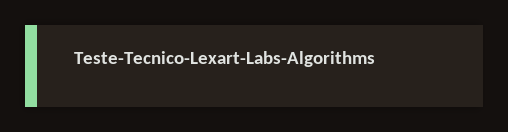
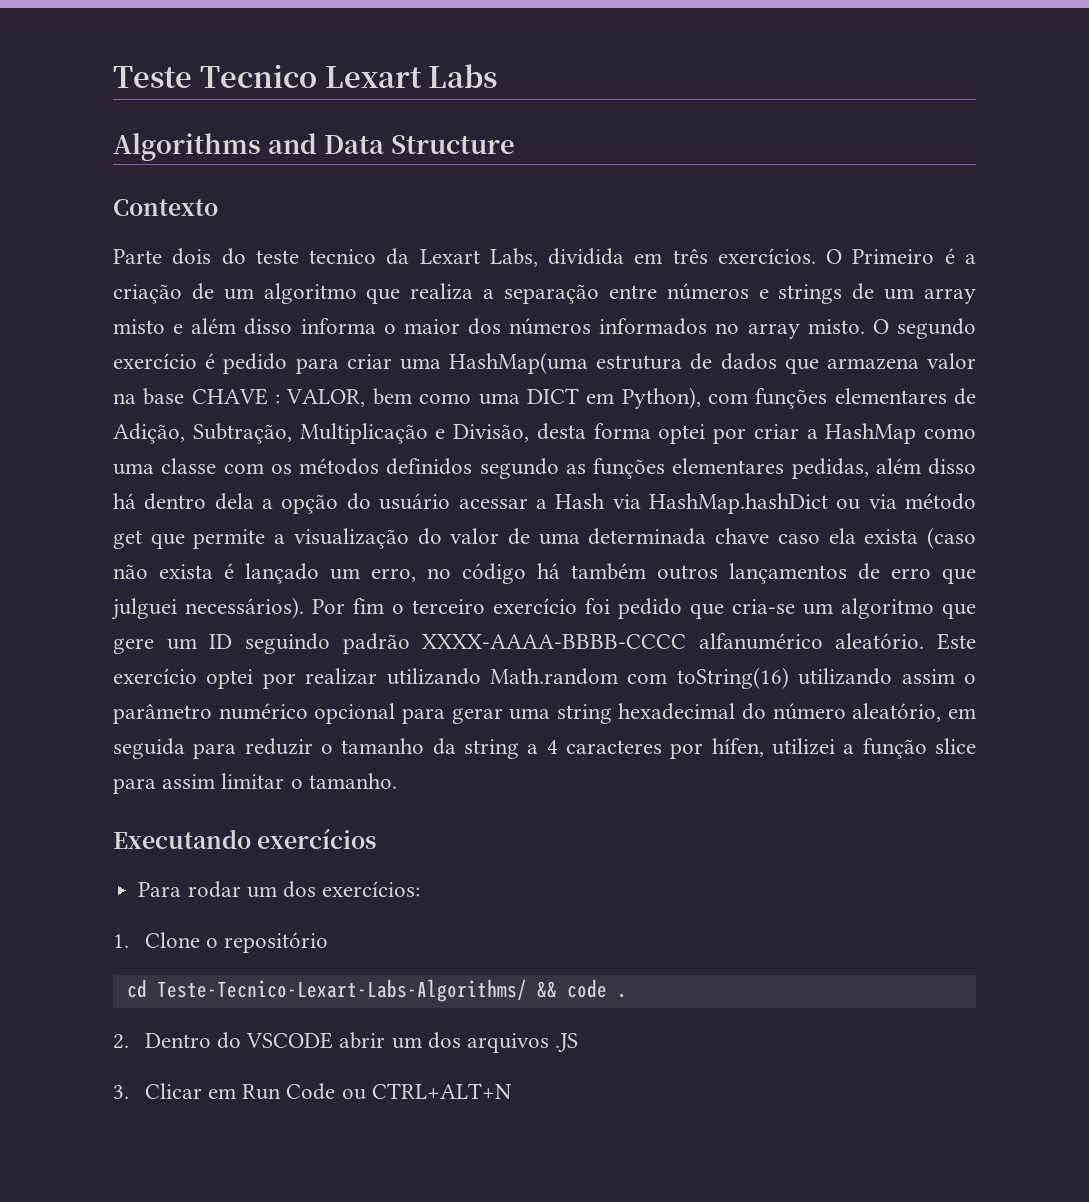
- Teste-Tecnico-Lexart-Labs-Algorithms
+ Teste Tecnico Lexart Labs
+ Algorithms and Data Structure
+ Contexto
+ Parte dois do teste tecnico da Lexart Labs, dividida em três exercícios. O Primeiro é a criação de um algoritmo que realiza a separação entre números e strings de um array misto e além disso informa o maior dos números informados no array misto. O segundo exercício é pedido para criar uma HashMap(uma estrutura de dados que armazena valor na base CHAVE : VALOR, bem como uma DICT em Python), com funções elementares de Adição, Subtração, Multiplicação e Divisão, desta forma optei por criar a HashMap como uma classe com os métodos definidos segundo as funções elementares pedidas, além disso há dentro dela a opção do usuário acessar a Hash via HashMap.hashDict ou via método get que permite a visualização do valor de uma determinada chave caso ela exista (caso não exista é lançado um erro, no código há também outros lançamentos de erro que julguei necessários). Por fim o terceiro exercício foi pedido que cria-se um algoritmo que gere um ID seguindo padrão XXXX-AAAA-BBBB-CCCC alfanumérico aleatório. Este exercício optei por realizar utilizando Math.random com toString(16) utilizando assim o parâmetro numérico opcional para gerar uma string hexadecimal do número aleatório, em seguida para reduzir o tamanho da string a 4 caracteres por hífen, utilizei a função slice para assim limitar o tamanho.
+ Executando exercícios
+ Para rodar um dos exercícios:
+ 1. Clone o repositório
+ cd Teste-Tecnico-Lexart-Labs-Algorithms/ && code .
+ 2. Dentro do VSCODE abrir um dos arquivos .JS
+ 3. Clicar em Run Code ou CTRL+ALT+N

